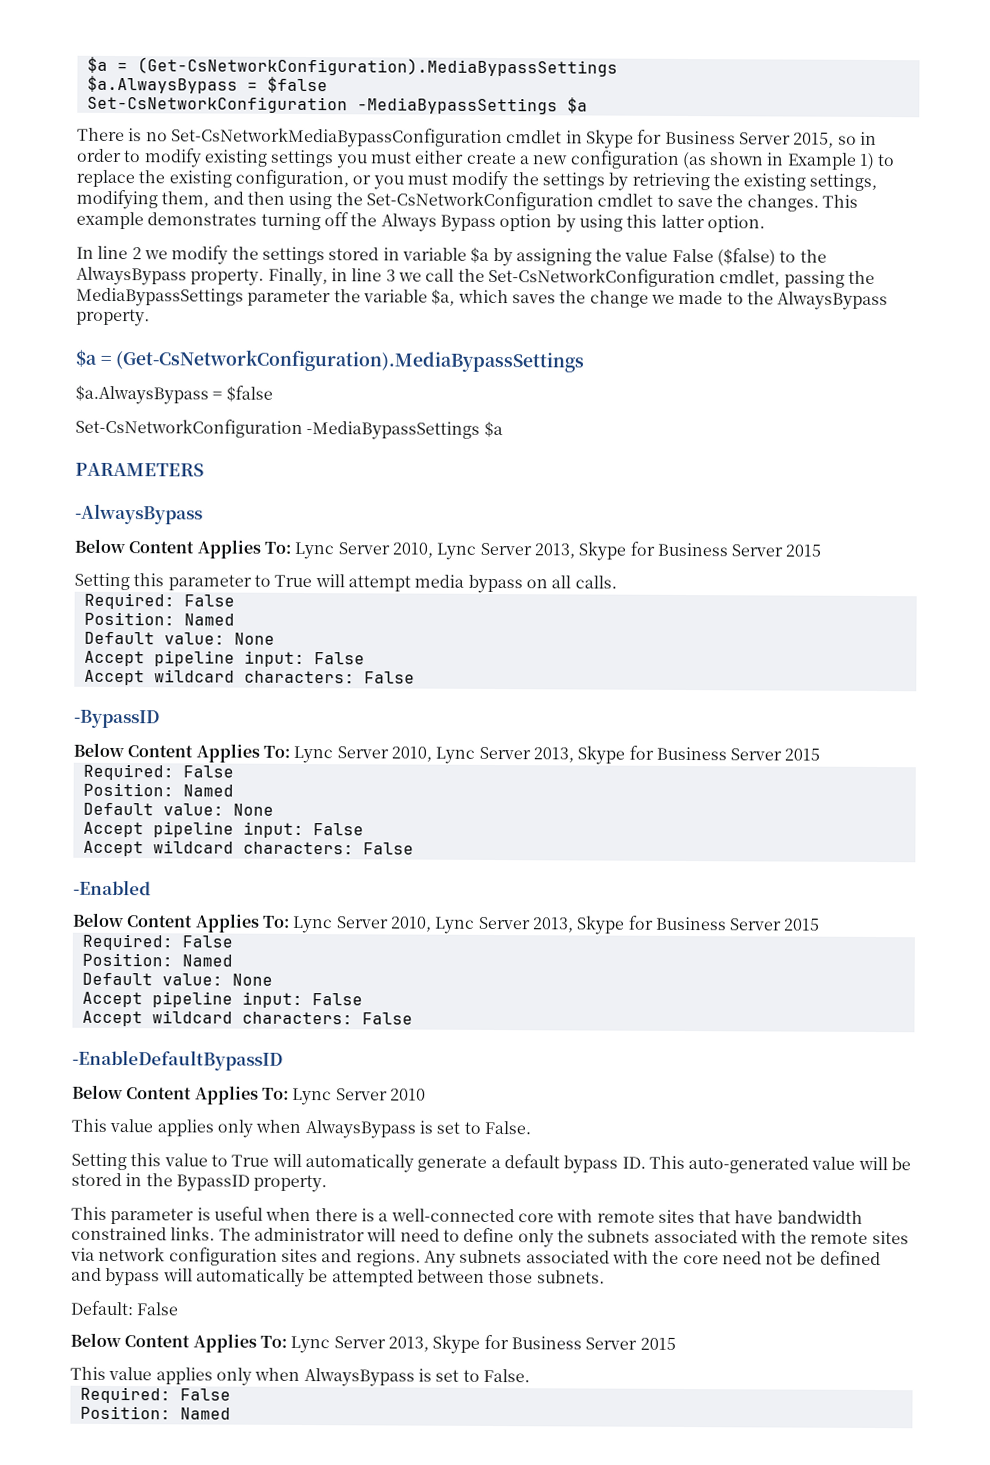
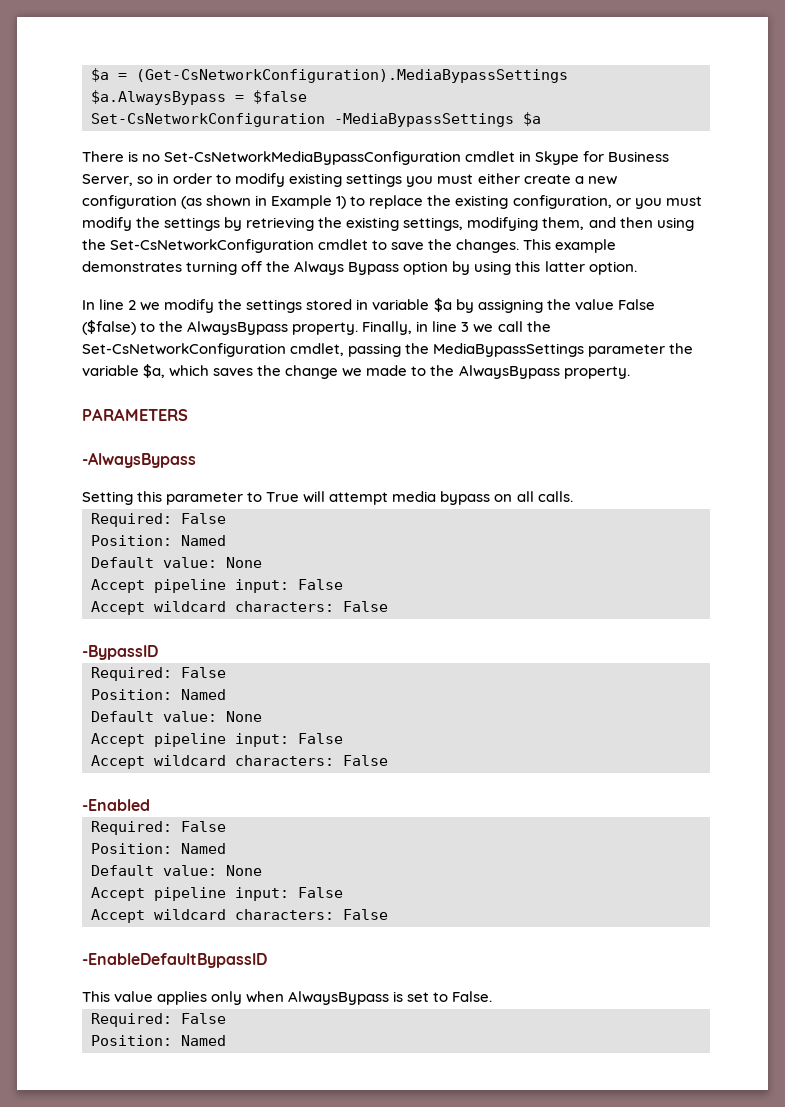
- There is no Set-CsNetworkMediaBypassConfiguration cmdlet in Skype for Business Server 2015, so in order to modify existing settings you must either create a new configuration (as shown in Example 1) to replace the existing configuration, or you must modify the settings by retrieving the existing settings, modifying them, and then using the Set-CsNetworkConfiguration cmdlet to save the changes.
+ There is no Set-CsNetworkMediaBypassConfiguration cmdlet in Skype for Business Server, so in order to modify existing settings you must either create a new configuration (as shown in Example 1) to replace the existing configuration, or you must modify the settings by retrieving the existing settings, modifying them, and then using the Set-CsNetworkConfiguration cmdlet to save the changes.
  Finally, in line 3 we call the Set-CsNetworkConfiguration cmdlet, passing the MediaBypassSettings parameter the variable $a, which saves the change we made to the AlwaysBypass property.
- $a = (Get-CsNetworkConfiguration).MediaBypassSettings
- $a.AlwaysBypass = $false
- Set-CsNetworkConfiguration -MediaBypassSettings $a
  PARAMETERS
  -AlwaysBypass
- Below Content Applies To: Lync Server 2010, Lync Server 2013, Skype for Business Server 2015
  -BypassID
- Below Content Applies To: Lync Server 2010, Lync Server 2013, Skype for Business Server 2015
  -Enabled
- Below Content Applies To: Lync Server 2010, Lync Server 2013, Skype for Business Server 2015
- Below Content Applies To: Lync Server 2010
- This value applies only when AlwaysBypass is set to False.
- Setting this value to True will automatically generate a default bypass ID. This auto-generated value will be stored in the BypassID property.
- This parameter is useful when there is a well-connected core with remote sites that have bandwidth constrained links. The administrator will need to define only the subnets associated with the remote sites via network configuration sites and regions. Any subnets associated with the core need not be defined and bypass will automatically be attempted between those subnets.
- Default: False
- Below Content Applies To: Lync Server 2013, Skype for Business Server 2015

